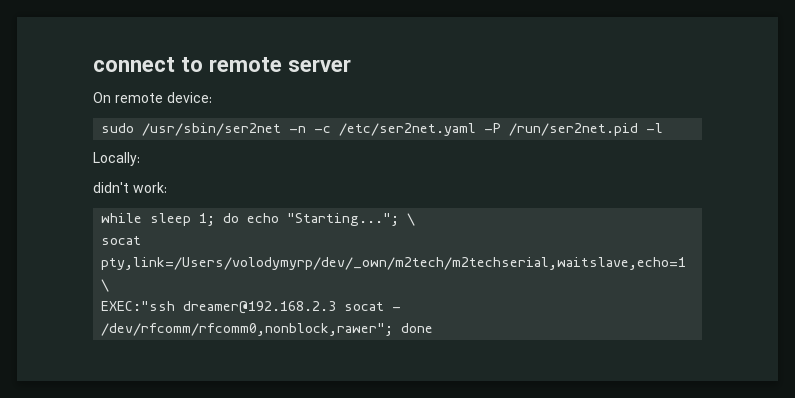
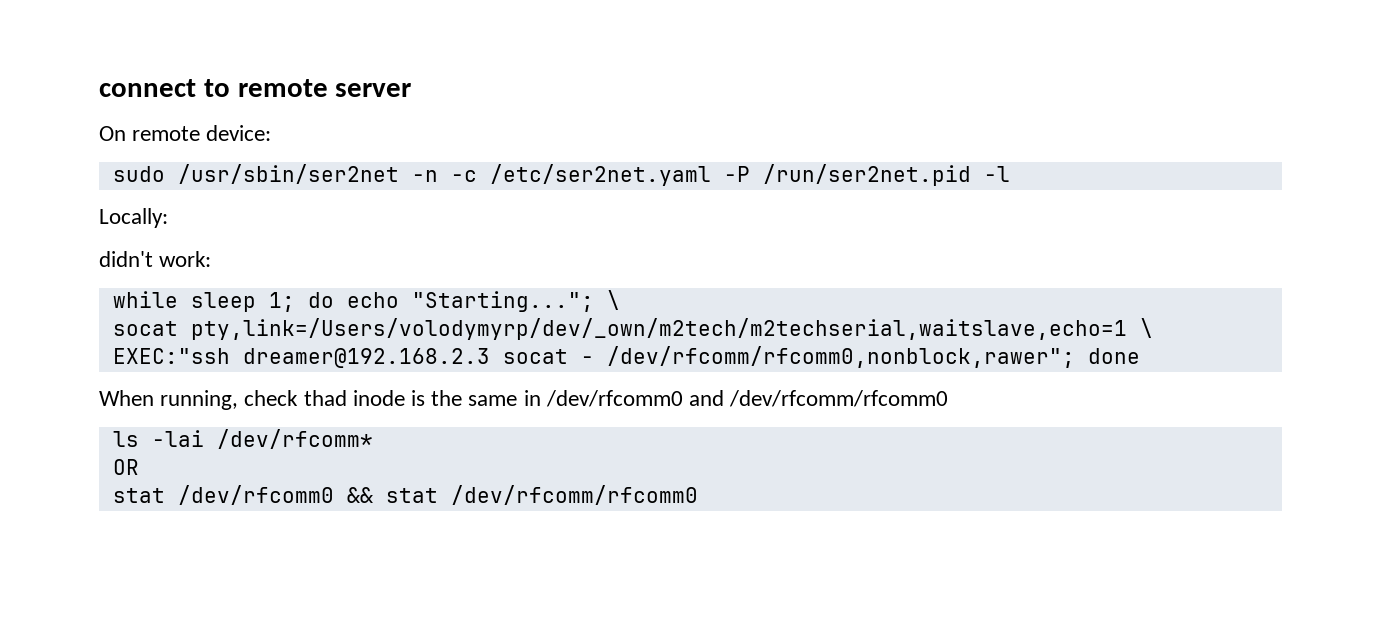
+ When running, check thad inode is the same in /dev/rfcomm0 and /dev/rfcomm/rfcomm0
+ ls -lai /dev/rfcomm*
+ OR
+ stat /dev/rfcomm0 && stat /dev/rfcomm/rfcomm0

